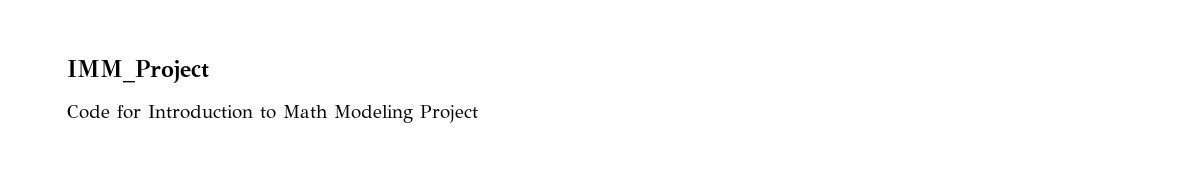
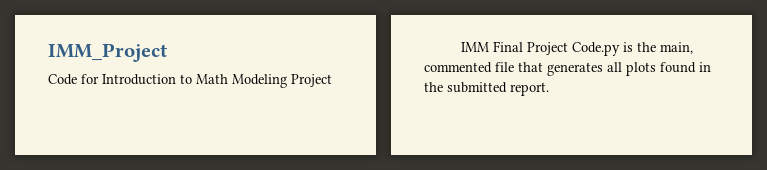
+ IMM Final Project Code.py is the main, commented file that generates all plots found in the submitted report.

